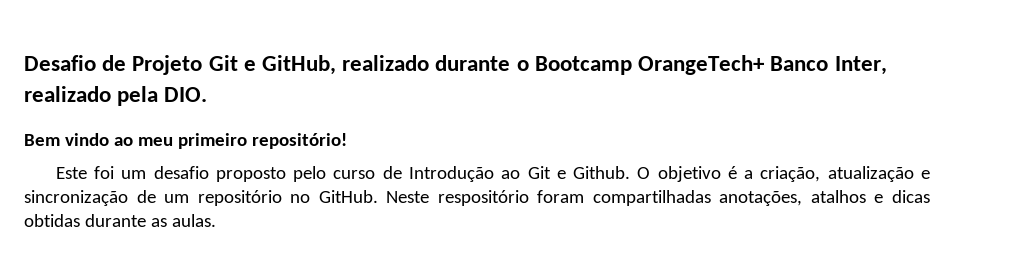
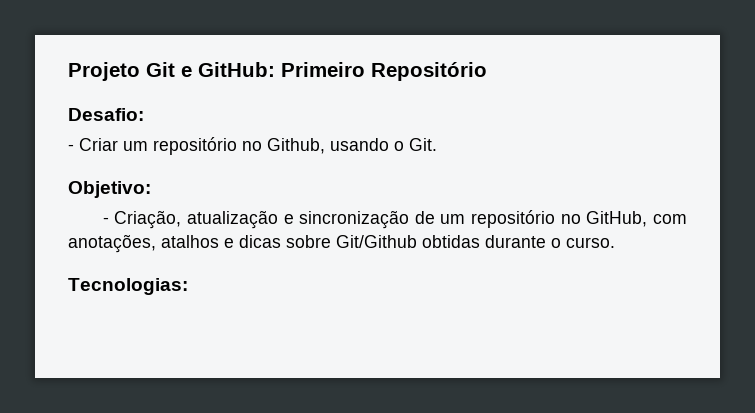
- Desafio de Projeto Git e GitHub, realizado durante o Bootcamp OrangeTech+ Banco Inter, realizado pela DIO.
- Bem vindo ao meu primeiro repositório!
- Este foi um desafio proposto pelo curso de Introdução ao Git e Github. O objetivo é a criação, atualização e sincronização de um repositório no GitHub. Neste respositório foram compartilhadas anotações, atalhos e dicas obtidas durante as aulas.
+ Projeto Git e GitHub: Primeiro Repositório
+ Desafio:
+ - Criar um repositório no Github, usando o Git.
+ Objetivo:
+ - Criação, atualização e sincronização de um repositório no GitHub, com anotações, atalhos e dicas sobre Git/Github obtidas durante o curso.
+ Tecnologias:

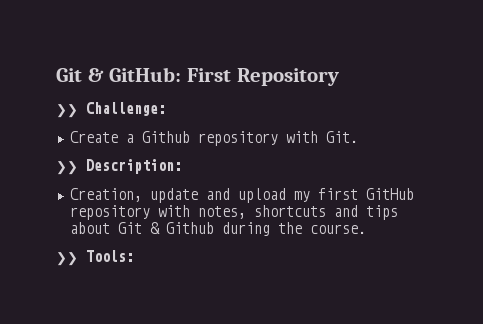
- Projeto Git e GitHub: Primeiro Repositório
- Desafio:
- - Criar um repositório no Github, usando o Git.
- Objetivo:
- - Criação, atualização e sincronização de um repositório no GitHub, com anotações, atalhos e dicas sobre Git/Github obtidas durante o curso.
- Tecnologias:
+ Git & GitHub: First Repository
+ ❯❯ Challenge:
+ Create a Github repository with Git.
+ ❯❯ Description:
+ Creation, update and upload my first GitHub repository with notes, shortcuts and tips about Git & Github during the course.
+ ❯❯ Tools:

